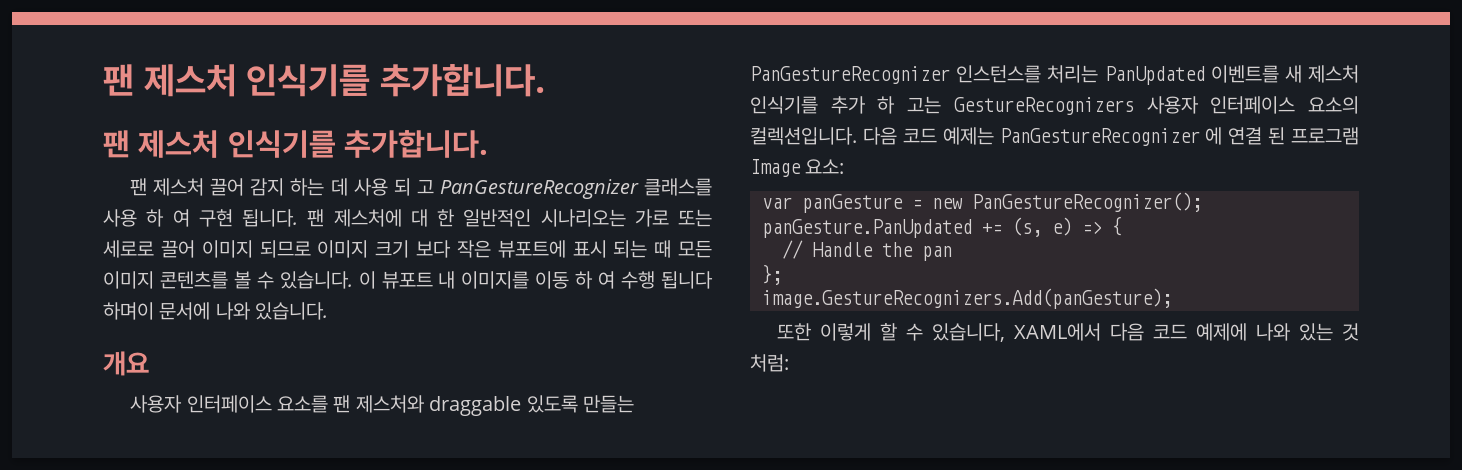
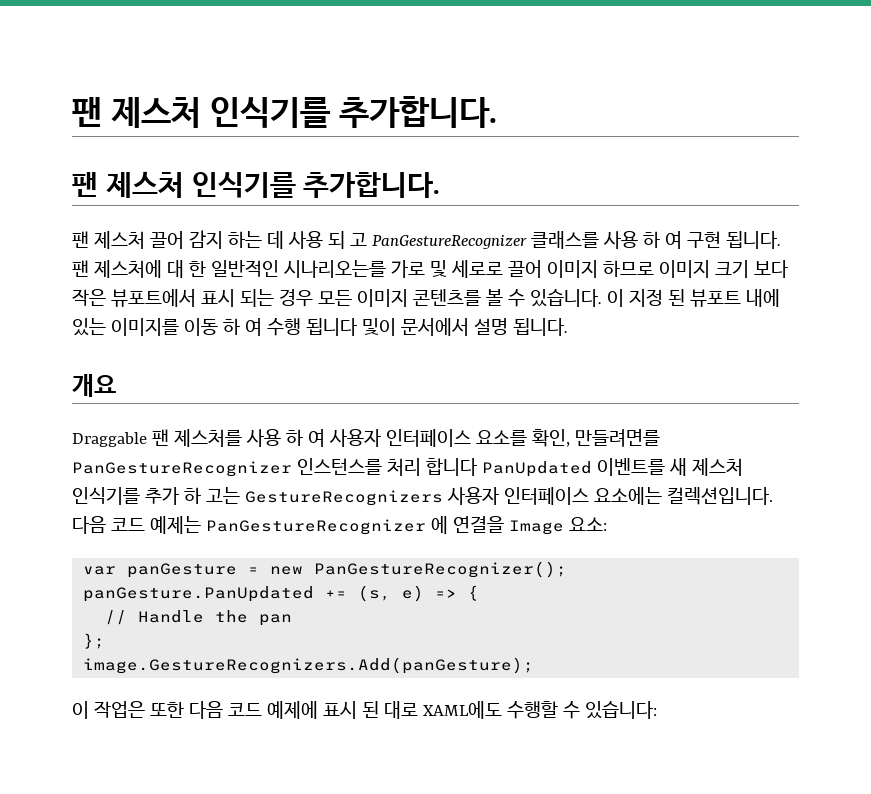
- 팬 제스처에 대 한 일반적인 시나리오는 가로 또는 세로로 끌어 이미지 되므로 이미지 크기 보다 작은 뷰포트에 표시 되는 때 모든 이미지 콘텐츠를 볼 수 있습니다.
+ 팬 제스처에 대 한 일반적인 시나리오는를 가로 및 세로로 끌어 이미지 하므로 이미지 크기 보다 작은 뷰포트에서 표시 되는 경우 모든 이미지 콘텐츠를 볼 수 있습니다.
- 이 뷰포트 내 이미지를 이동 하 여 수행 됩니다 하며이 문서에 나와 있습니다.
+ 이 지정 된 뷰포트 내에 있는 이미지를 이동 하 여 수행 됩니다 및이 문서에서 설명 됩니다.
  개요
- 사용자 인터페이스 요소를 팬 제스처와 draggable 있도록 만들는 PanGestureRecognizer 인스턴스를 처리는 PanUpdated 이벤트를 새 제스처 인식기를 추가 하 고는 GestureRecognizers 사용자 인터페이스 요소의 컬렉션입니다.
+ Draggable 팬 제스처를 사용 하 여 사용자 인터페이스 요소를 확인, 만들려면를 PanGestureRecognizer 인스턴스를 처리 합니다 PanUpdated 이벤트를 새 제스처 인식기를 추가 하 고는 GestureRecognizers 사용자 인터페이스 요소에는 컬렉션입니다.
- 다음 코드 예제는 PanGestureRecognizer 에 연결 된 프로그램 Image 요소:
+ 다음 코드 예제는 PanGestureRecognizer 에 연결을 Image 요소:
- 또한 이렇게 할 수 있습니다, XAML에서 다음 코드 예제에 나와 있는 것 처럼:
+ 이 작업은 또한 다음 코드 예제에 표시 된 대로 XAML에도 수행할 수 있습니다:

